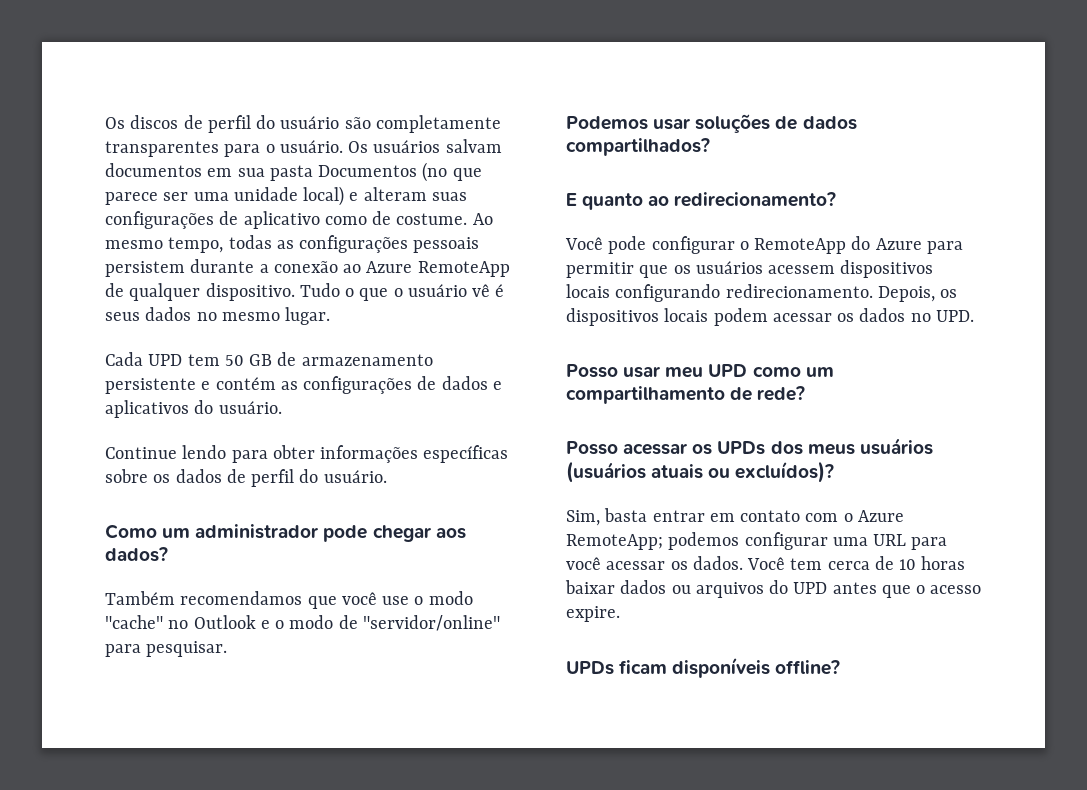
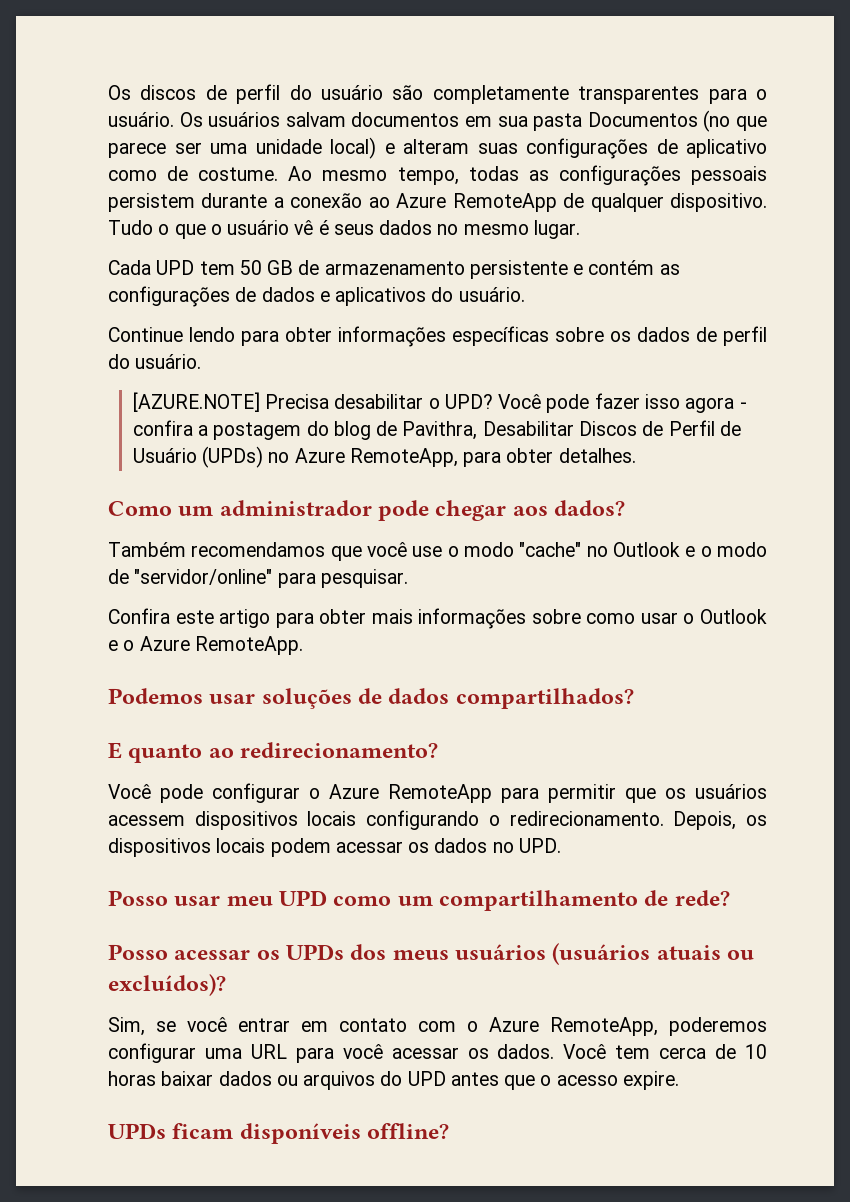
+ [AZURE.NOTE] Precisa desabilitar o UPD? Você pode fazer isso agora - confira a postagem do blog de Pavithra, Desabilitar Discos de Perfil de Usuário (UPDs) no Azure RemoteApp, para obter detalhes.
+ Confira este artigo para obter mais informações sobre como usar o Outlook e o Azure RemoteApp.
- Você pode configurar o RemoteApp do Azure para permitir que os usuários acessem dispositivos locais configurando redirecionamento.
+ Você pode configurar o Azure RemoteApp para permitir que os usuários acessem dispositivos locais configurando o redirecionamento.
- Sim, basta entrar em contato com o Azure RemoteApp; podemos configurar uma URL para você acessar os dados.
+ Sim, se você entrar em contato com o Azure RemoteApp, poderemos configurar uma URL para você acessar os dados.

